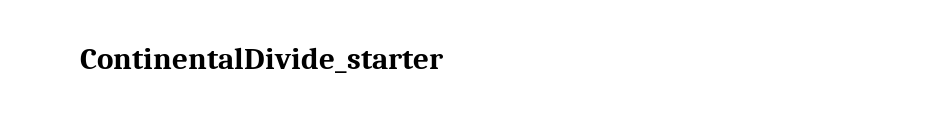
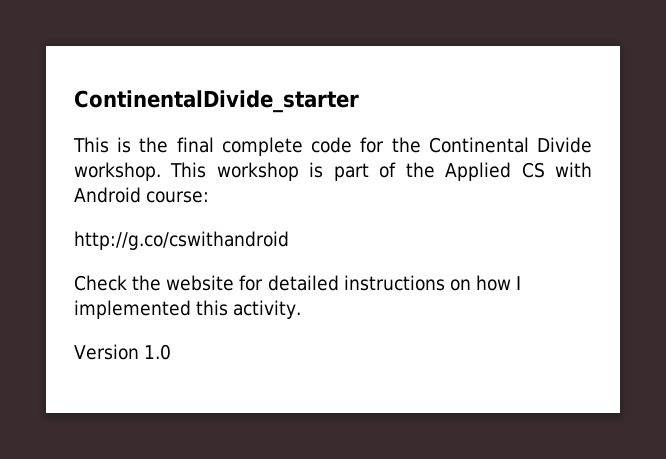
+ This is the final complete code for the Continental Divide workshop. This workshop is part of the Applied CS with Android course:
+ http://g.co/cswithandroid
+ Check the website for detailed instructions on how I implemented this activity.
+ Version 1.0

